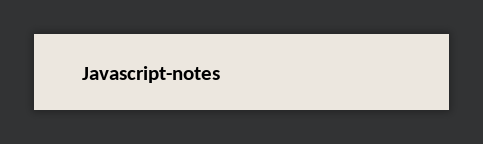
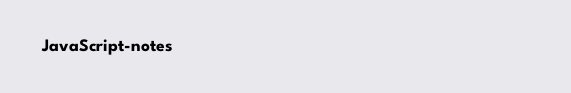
- Javascript-notes
+ JavaScript-notes

